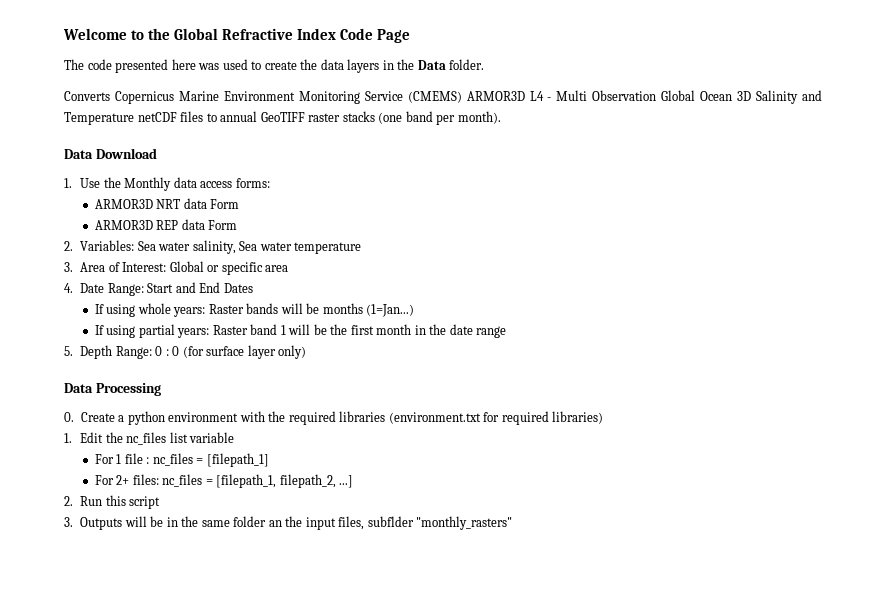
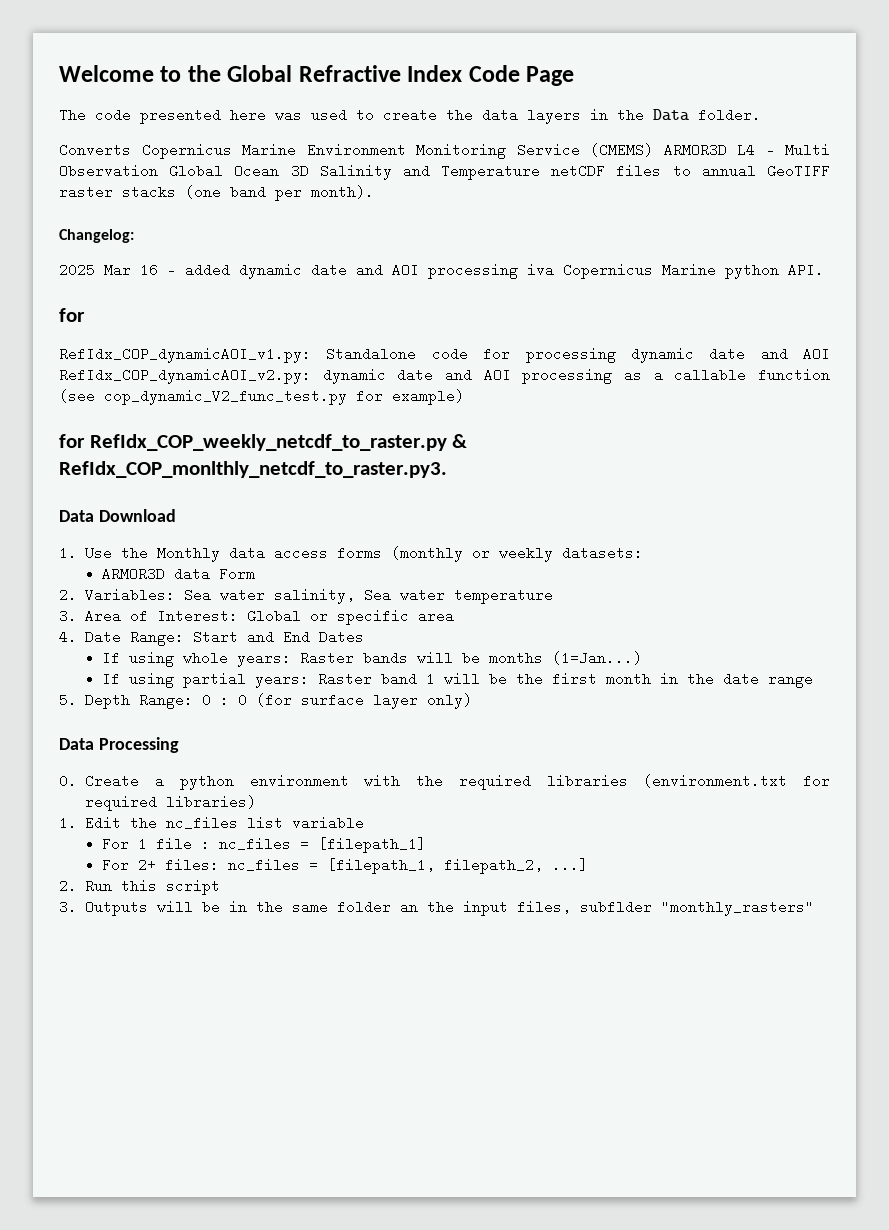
+ Changelog:
+ 2025 Mar 16 - added dynamic date and AOI processing iva Copernicus Marine python API.
+ for
+ RefIdx_COP_dynamicAOI_v1.py: Standalone code for processing dynamic date and AOI RefIdx_COP_dynamicAOI_v2.py: dynamic date and AOI processing as a callable function (see cop_dynamic_V2_func_test.py for example)
+ for RefIdx_COP_weekly_netcdf_to_raster.py & RefIdx_COP_monlthly_netcdf_to_raster.py3.
- 1. Use the Monthly data access forms:
- ARMOR3D NRT data Form
- ARMOR3D REP data Form
+ 1. Use the Monthly data access forms (monthly or weekly datasets:
+ ARMOR3D data Form

